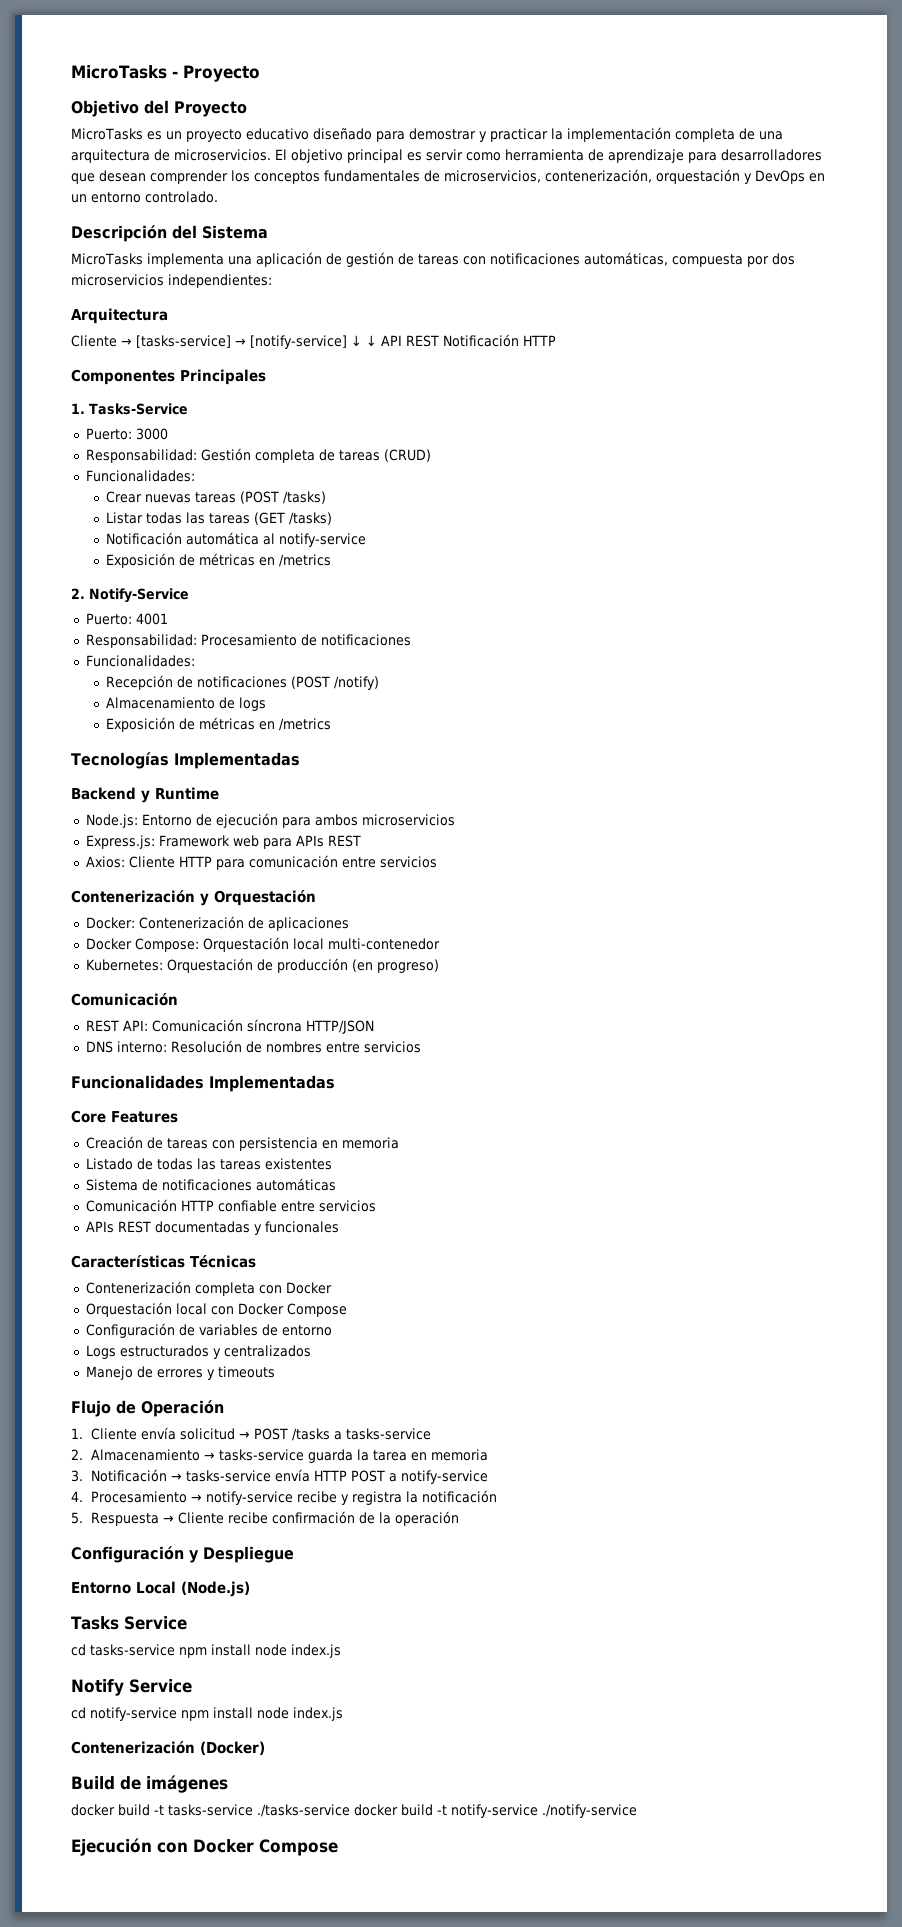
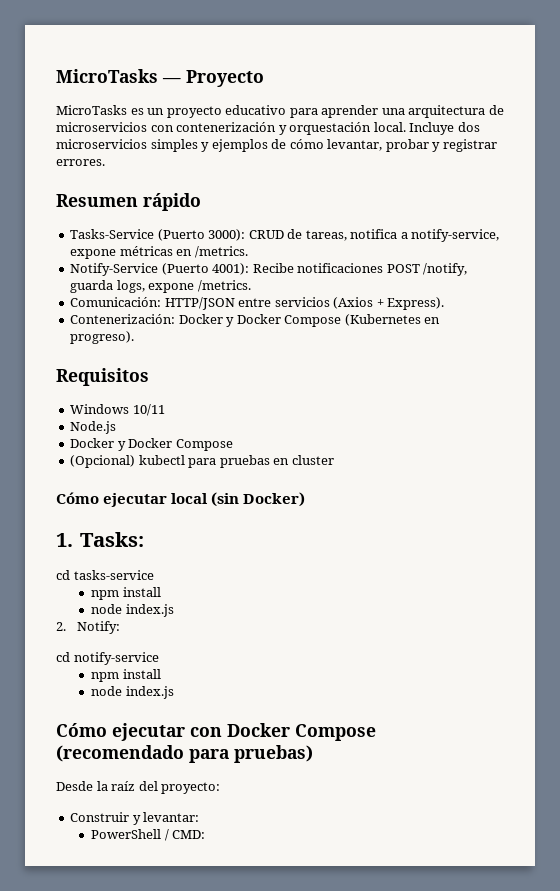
- MicroTasks - Proyecto
- Objetivo del Proyecto
+ MicroTasks — Proyecto
- MicroTasks es un proyecto educativo diseñado para demostrar y practicar la implementación completa de una arquitectura de microservicios. El objetivo principal es servir como herramienta de aprendizaje para desarrolladores que desean comprender los conceptos fundamentales de microservicios, contenerización, orquestación y DevOps en un entorno controlado.
- Descripción del Sistema
- MicroTasks implementa una aplicación de gestión de tareas con notificaciones automáticas, compuesta por dos microservicios independientes:
- Arquitectura
- Cliente → [tasks-service] → [notify-service] ↓ ↓ API REST Notificación HTTP
- Componentes Principales
- 1. Tasks-Service
- Puerto: 3000
- Responsabilidad: Gestión completa de tareas (CRUD)
- Funcionalidades:
- Crear nuevas tareas (POST /tasks)
- Listar todas las tareas (GET /tasks)
- Notificación automática al notify-service
- Exposición de métricas en /metrics
- 2. Notify-Service
- Puerto: 4001
- Responsabilidad: Procesamiento de notificaciones
- Funcionalidades:
- Recepción de notificaciones (POST /notify)
- Almacenamiento de logs
- Exposición de métricas en /metrics
- Tecnologías Implementadas
- Backend y Runtime
- Node.js: Entorno de ejecución para ambos microservicios
- Express.js: Framework web para APIs REST
- Axios: Cliente HTTP para comunicación entre servicios
- Contenerización y Orquestación
- Docker: Contenerización de aplicaciones
- Docker Compose: Orquestación local multi-contenedor
- Kubernetes: Orquestación de producción (en progreso)
- Comunicación
- REST API: Comunicación síncrona HTTP/JSON
- DNS interno: Resolución de nombres entre servicios
- Funcionalidades Implementadas
- Core Features
- Creación de tareas con persistencia en memoria
- Listado de todas las tareas existentes
- Sistema de notificaciones automáticas
- Comunicación HTTP confiable entre servicios
- APIs REST documentadas y funcionales
- Características Técnicas
- Contenerización completa con Docker
- Orquestación local con Docker Compose
- Configuración de variables de entorno
- Logs estructurados y centralizados
- Manejo de errores y timeouts
- Flujo de Operación
- 1. Cliente envía solicitud → POST /tasks a tasks-service
- 2. Almacenamiento → tasks-service guarda la tarea en memoria
- 3. Notificación → tasks-service envía HTTP POST a notify-service
- 4. Procesamiento → notify-service recibe y registra la notificación
- 5. Respuesta → Cliente recibe confirmación de la operación
- Configuración y Despliegue
- Entorno Local (Node.js)
- Tasks Service
- cd tasks-service npm install node index.js
- Notify Service
- cd notify-service npm install node index.js
- Contenerización (Docker)
- Build de imágenes
- docker build -t tasks-service ./tasks-service docker build -t notify-service ./notify-service
- Ejecución con Docker Compose
+ MicroTasks es un proyecto educativo para aprender una arquitectura de microservicios con contenerización y orquestación local. Incluye dos microservicios simples y ejemplos de cómo levantar, probar y registrar errores.
+ Resumen rápido
+ Tasks-Service (Puerto 3000): CRUD de tareas, notifica a notify-service, expone métricas en /metrics.
+ Notify-Service (Puerto 4001): Recibe notificaciones POST /notify, guarda logs, expone /metrics.
+ Comunicación: HTTP/JSON entre servicios (Axios + Express).
+ Contenerización: Docker y Docker Compose (Kubernetes en progreso).
+ Requisitos
+ Windows 10/11
+ Node.js
+ Docker y Docker Compose
+ (Opcional) kubectl para pruebas en cluster
+ Cómo ejecutar local (sin Docker)
+ 1. Tasks:
+ cd tasks-service
+ npm install
+ node index.js
+ 2. Notify:
+ cd notify-service
+ npm install
+ node index.js
+ Cómo ejecutar con Docker Compose (recomendado para pruebas)
+ Desde la raíz del proyecto:
+ Construir y levantar:
+ PowerShell / CMD:

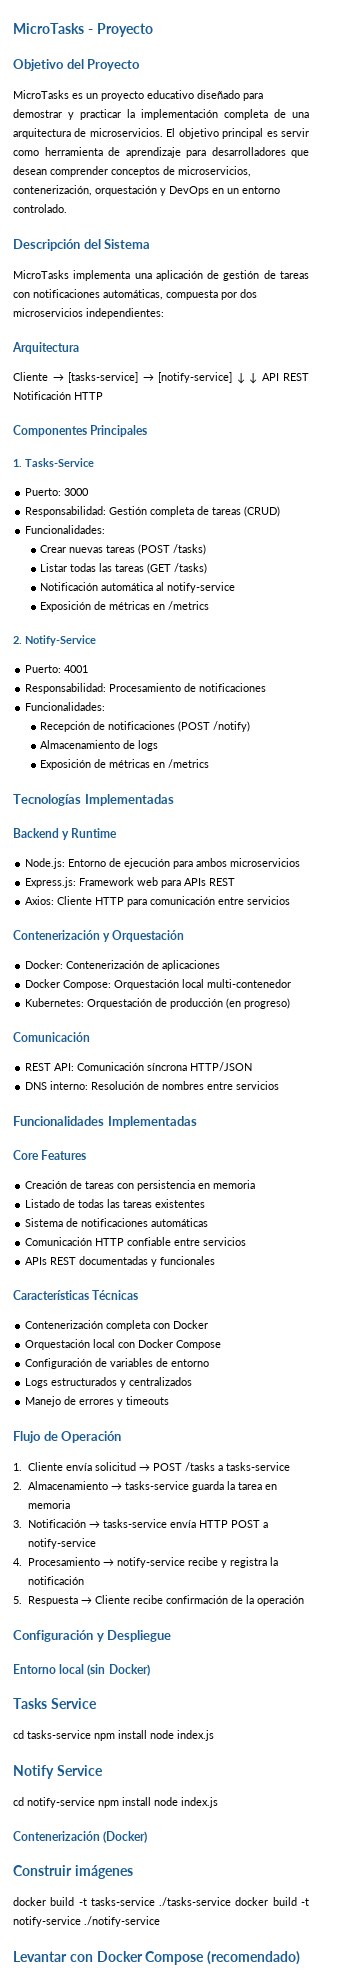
- MicroTasks — Proyecto
+ MicroTasks - Proyecto
+ Objetivo del Proyecto
- MicroTasks es un proyecto educativo para aprender una arquitectura de microservicios con contenerización y orquestación local. Incluye dos microservicios simples y ejemplos de cómo levantar, probar y registrar errores.
- Resumen rápido
- Tasks-Service (Puerto 3000): CRUD de tareas, notifica a notify-service, expone métricas en /metrics.
- Notify-Service (Puerto 4001): Recibe notificaciones POST /notify, guarda logs, expone /metrics.
- Comunicación: HTTP/JSON entre servicios (Axios + Express).
- Contenerización: Docker y Docker Compose (Kubernetes en progreso).
- Requisitos
- Windows 10/11
- Node.js
- Docker y Docker Compose
- (Opcional) kubectl para pruebas en cluster
- Cómo ejecutar local (sin Docker)
+ MicroTasks es un proyecto educativo diseñado para demostrar y practicar la implementación completa de una arquitectura de microservicios. El objetivo principal es servir como herramienta de aprendizaje para desarrolladores que desean comprender conceptos de microservicios, contenerización, orquestación y DevOps en un entorno controlado.
+ Descripción del Sistema
+ MicroTasks implementa una aplicación de gestión de tareas con notificaciones automáticas, compuesta por dos microservicios independientes:
+ Arquitectura
+ Cliente → [tasks-service] → [notify-service] ↓ ↓ API REST Notificación HTTP
+ Componentes Principales
+ 1. Tasks-Service
+ Puerto: 3000
+ Responsabilidad: Gestión completa de tareas (CRUD)
+ Funcionalidades:
+ Crear nuevas tareas (POST /tasks)
+ Listar todas las tareas (GET /tasks)
+ Notificación automática al notify-service
+ Exposición de métricas en /metrics
+ 2. Notify-Service
+ Puerto: 4001
+ Responsabilidad: Procesamiento de notificaciones
+ Funcionalidades:
+ Recepción de notificaciones (POST /notify)
+ Almacenamiento de logs
+ Exposición de métricas en /metrics
+ Tecnologías Implementadas
+ Backend y Runtime
+ Node.js: Entorno de ejecución para ambos microservicios
+ Express.js: Framework web para APIs REST
+ Axios: Cliente HTTP para comunicación entre servicios
+ Contenerización y Orquestación
+ Docker: Contenerización de aplicaciones
+ Docker Compose: Orquestación local multi-contenedor
+ Kubernetes: Orquestación de producción (en progreso)
+ Comunicación
+ REST API: Comunicación síncrona HTTP/JSON
+ DNS interno: Resolución de nombres entre servicios
+ Funcionalidades Implementadas
+ Core Features
+ Creación de tareas con persistencia en memoria
+ Listado de todas las tareas existentes
+ Sistema de notificaciones automáticas
+ Comunicación HTTP confiable entre servicios
+ APIs REST documentadas y funcionales
+ Características Técnicas
+ Contenerización completa con Docker
+ Orquestación local con Docker Compose
+ Configuración de variables de entorno
+ Logs estructurados y centralizados
+ Manejo de errores y timeouts
+ Flujo de Operación
+ 1. Cliente envía solicitud → POST /tasks a tasks-service
+ 2. Almacenamiento → tasks-service guarda la tarea en memoria
+ 3. Notificación → tasks-service envía HTTP POST a notify-service
+ 4. Procesamiento → notify-service recibe y registra la notificación
+ 5. Respuesta → Cliente recibe confirmación de la operación
+ Configuración y Despliegue
+ Entorno local (sin Docker)
- 1. Tasks:
+ Tasks Service
- cd tasks-service
- npm install
- node index.js
- 2. Notify:
+ cd tasks-service npm install node index.js
+ Notify Service
- cd notify-service
- npm install
- node index.js
- Cómo ejecutar con Docker Compose (recomendado para pruebas)
- Desde la raíz del proyecto:
- Construir y levantar:
- PowerShell / CMD:
+ cd notify-service npm install node index.js
+ Contenerización (Docker)
+ Construir imágenes
+ docker build -t tasks-service ./tasks-service docker build -t notify-service ./notify-service
+ Levantar con Docker Compose (recomendado)

